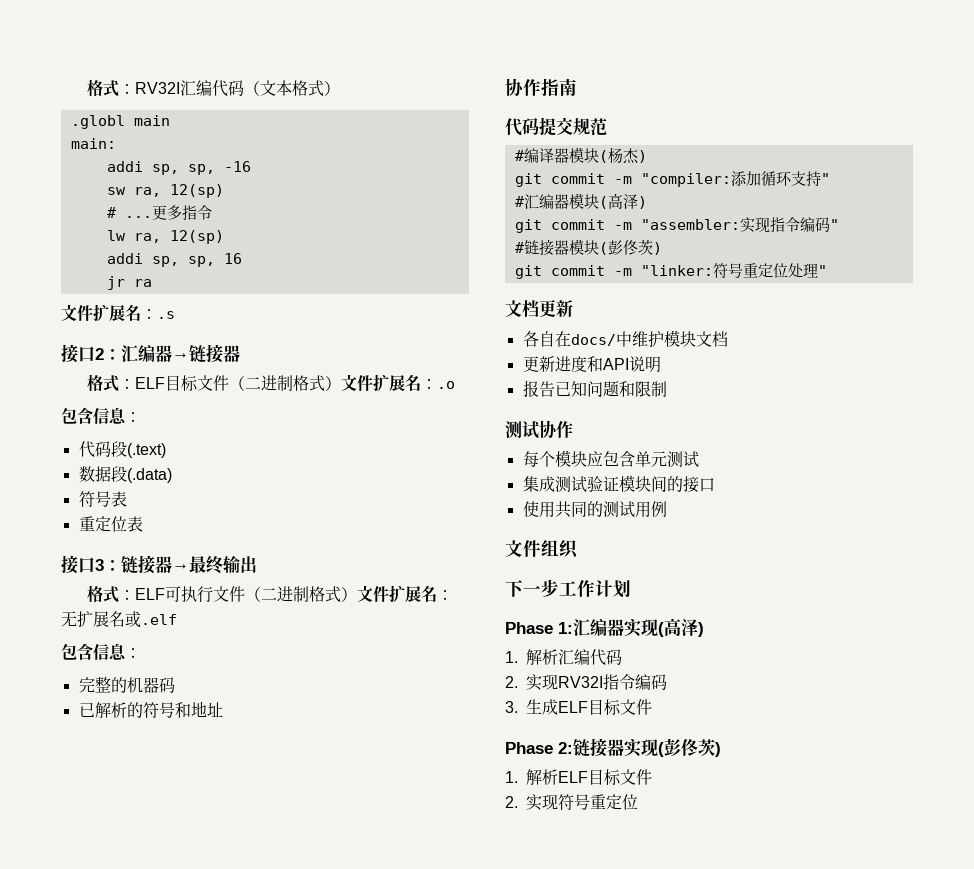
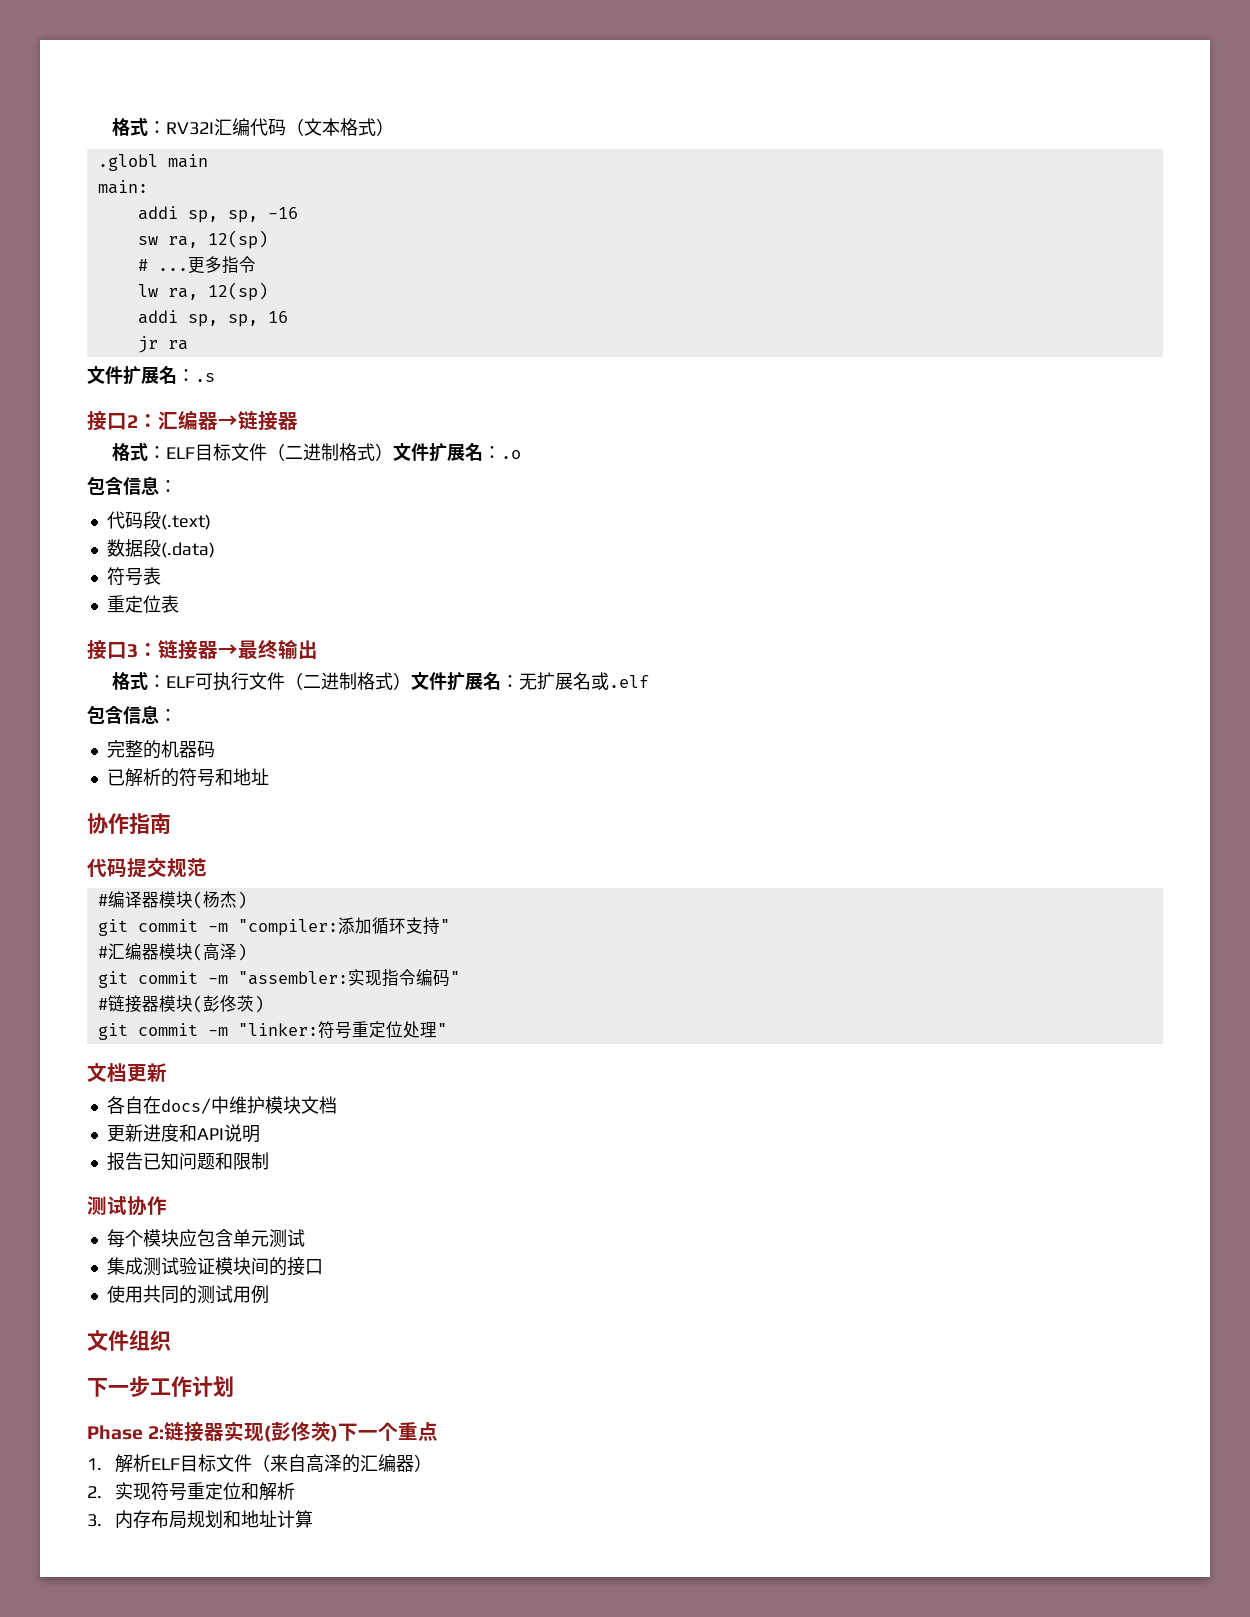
- Phase 1:汇编器实现(高泽)
- 1.解析汇编代码
- 2.实现RV32I指令编码
- 3.生成ELF目标文件
- Phase 2:链接器实现(彭佟茨)
+ Phase 2:链接器实现(彭佟茨)下一个重点
- 1.解析ELF目标文件
+ 1.解析ELF目标文件（来自高泽的汇编器）
- 2.实现符号重定位
+ 2.实现符号重定位和解析
+ 3.内存布局规划和地址计算

